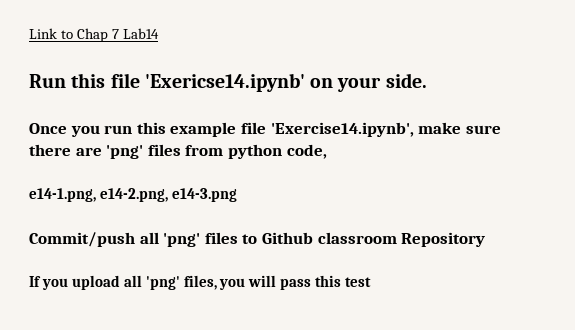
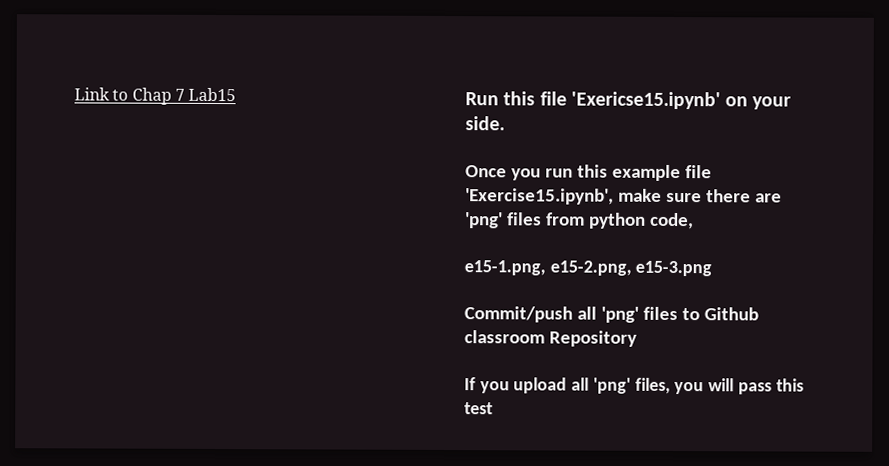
- Link to Chap 7 Lab14
+ Link to Chap 7 Lab15
- Run this file 'Exericse14.ipynb' on your side.
+ Run this file 'Exericse15.ipynb' on your side.
- Once you run this example file 'Exercise14.ipynb', make sure there are 'png' files from python code,
+ Once you run this example file 'Exercise15.ipynb', make sure there are 'png' files from python code,
- e14-1.png, e14-2.png, e14-3.png
+ e15-1.png, e15-2.png, e15-3.png

